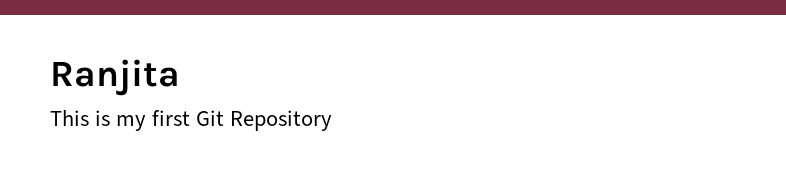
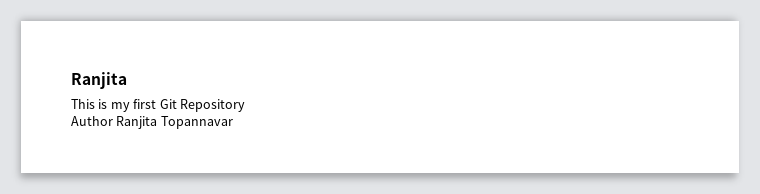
+ Author Ranjita Topannavar

